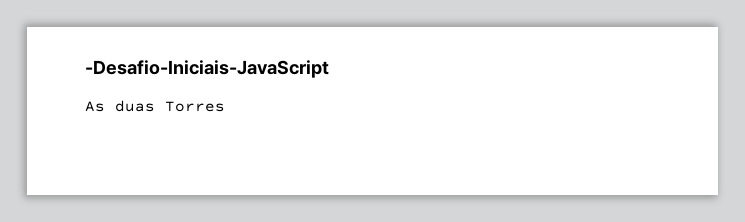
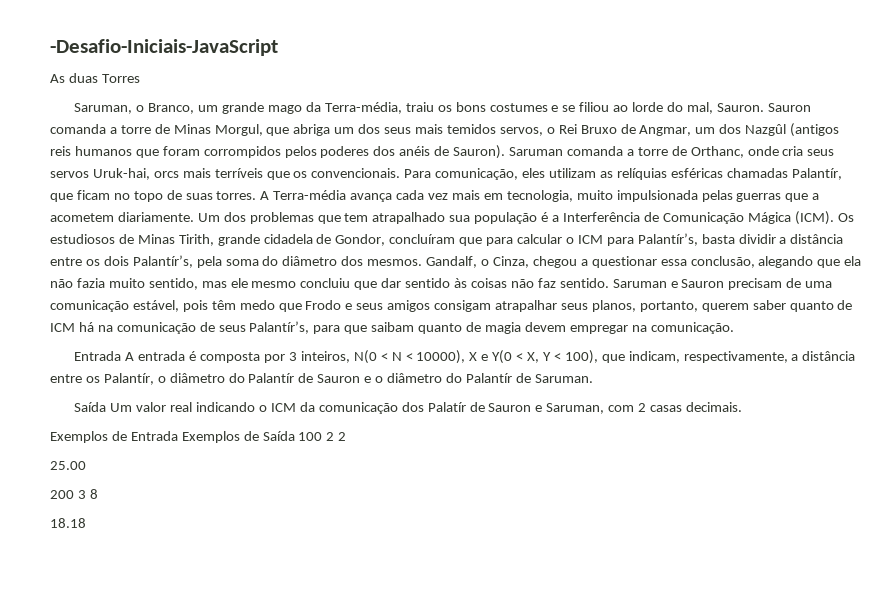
+ Saruman, o Branco, um grande mago da Terra-média, traiu os bons costumes e se filiou ao lorde do mal, Sauron. Sauron comanda a torre de Minas Morgul, que abriga um dos seus mais temidos servos, o Rei Bruxo de Angmar, um dos Nazgûl (antigos reis humanos que foram corrompidos pelos poderes dos anéis de Sauron). Saruman comanda a torre de Orthanc, onde cria seus servos Uruk-hai, orcs mais terríveis que os convencionais. Para comunicação, eles utilizam as relíquias esféricas chamadas Palantír, que ficam no topo de suas torres. A Terra-média avança cada vez mais em tecnologia, muito impulsionada pelas guerras que a acometem diariamente. Um dos problemas que tem atrapalhado sua população é a Interferência de Comunicação Mágica (ICM). Os estudiosos de Minas Tirith, grande cidadela de Gondor, concluíram que para calcular o ICM para Palantír’s, basta dividir a distância entre os dois Palantír’s, pela soma do diâmetro dos mesmos. Gandalf, o Cinza, chegou a questionar essa conclusão, alegando que ela não fazia muito sentido, mas ele mesmo concluiu que dar sentido às coisas não faz sentido. Saruman e Sauron precisam de uma comunicação estável, pois têm medo que Frodo e seus amigos consigam atrapalhar seus planos, portanto, querem saber quanto de ICM há na comunicação de seus Palantír’s, para que saibam quanto de magia devem empregar na comunicação.
+ Entrada A entrada é composta por 3 inteiros, N(0 < N < 10000), X e Y(0 < X, Y < 100), que indicam, respectivamente, a distância entre os Palantír, o diâmetro do Palantír de Sauron e o diâmetro do Palantír de Saruman.
+ Saída Um valor real indicando o ICM da comunicação dos Palatír de Sauron e Saruman, com 2 casas decimais.
+ Exemplos de Entrada Exemplos de Saída 100 2 2
+ 25.00
+ 200 3 8
+ 18.18

